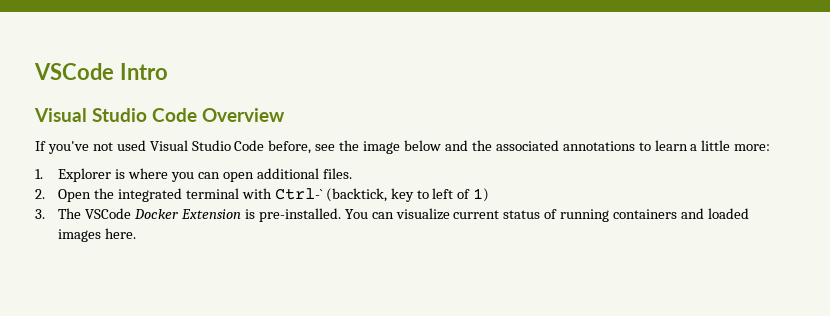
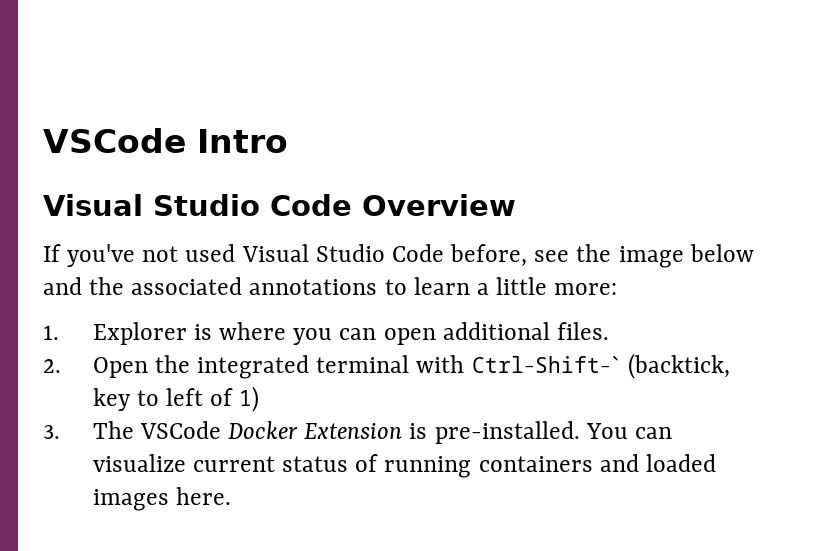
- 2. Open the integrated terminal with Ctrl-` (backtick, key to left of 1)
+ 2. Open the integrated terminal with Ctrl-Shift-` (backtick, key to left of 1)

